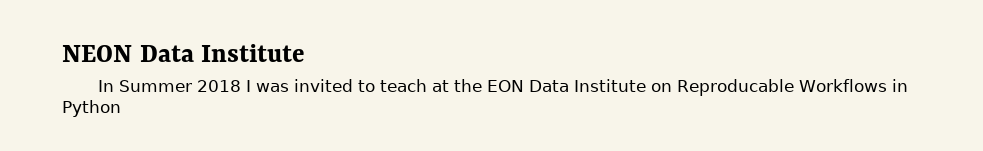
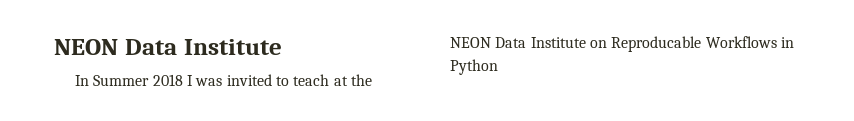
- In Summer 2018 I was invited to teach at the EON Data Institute on Reproducable Workflows in Python
+ In Summer 2018 I was invited to teach at the NEON Data Institute on Reproducable Workflows in Python

